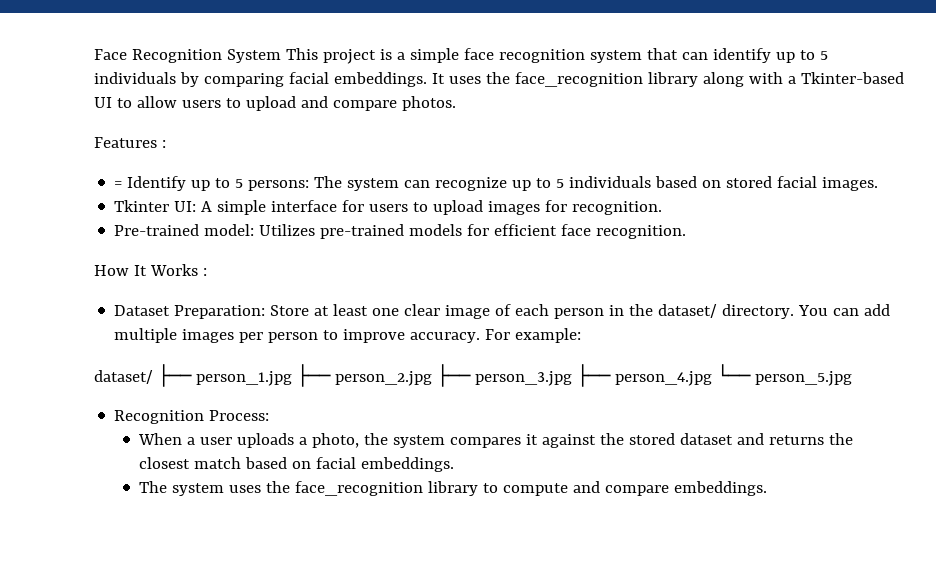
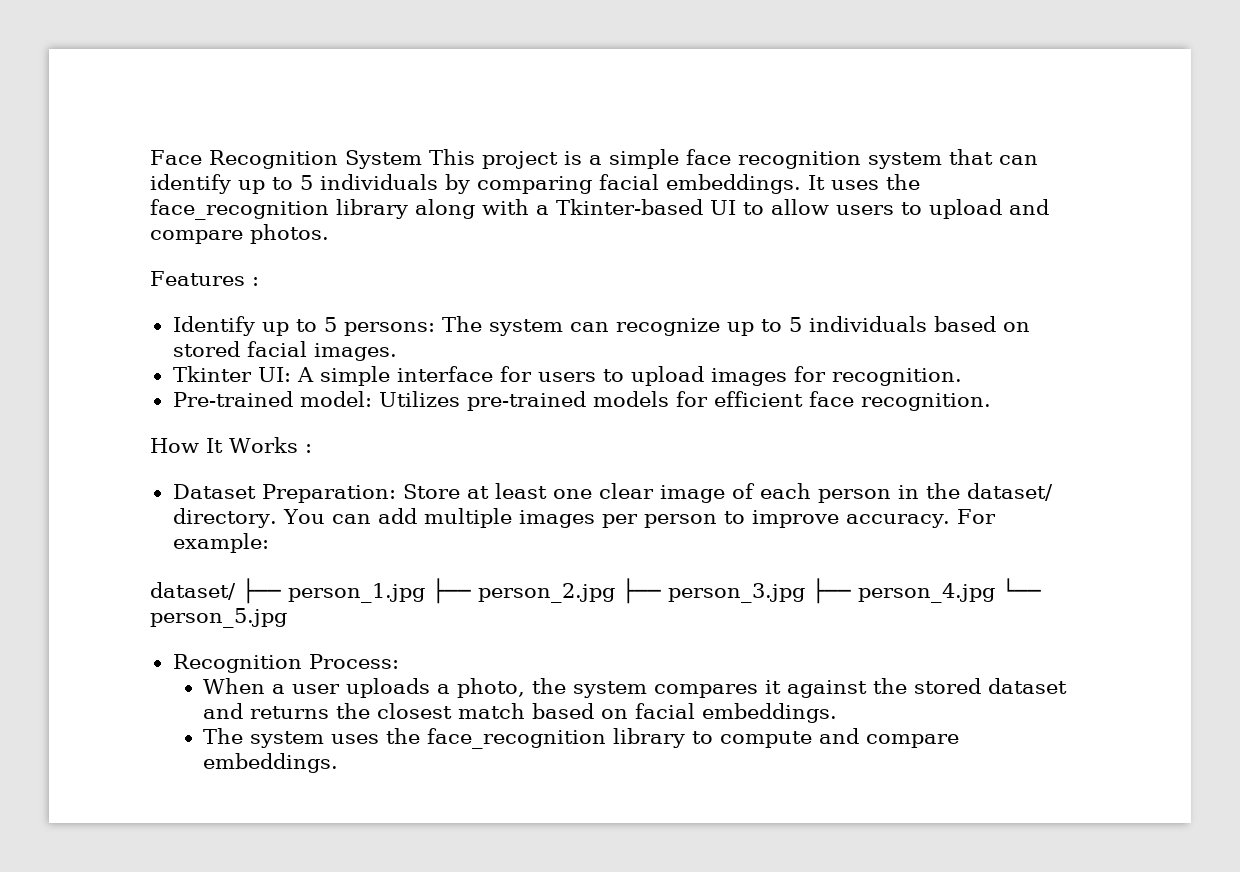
- = Identify up to 5 persons: The system can recognize up to 5 individuals based on stored facial images.
+ Identify up to 5 persons: The system can recognize up to 5 individuals based on stored facial images.

